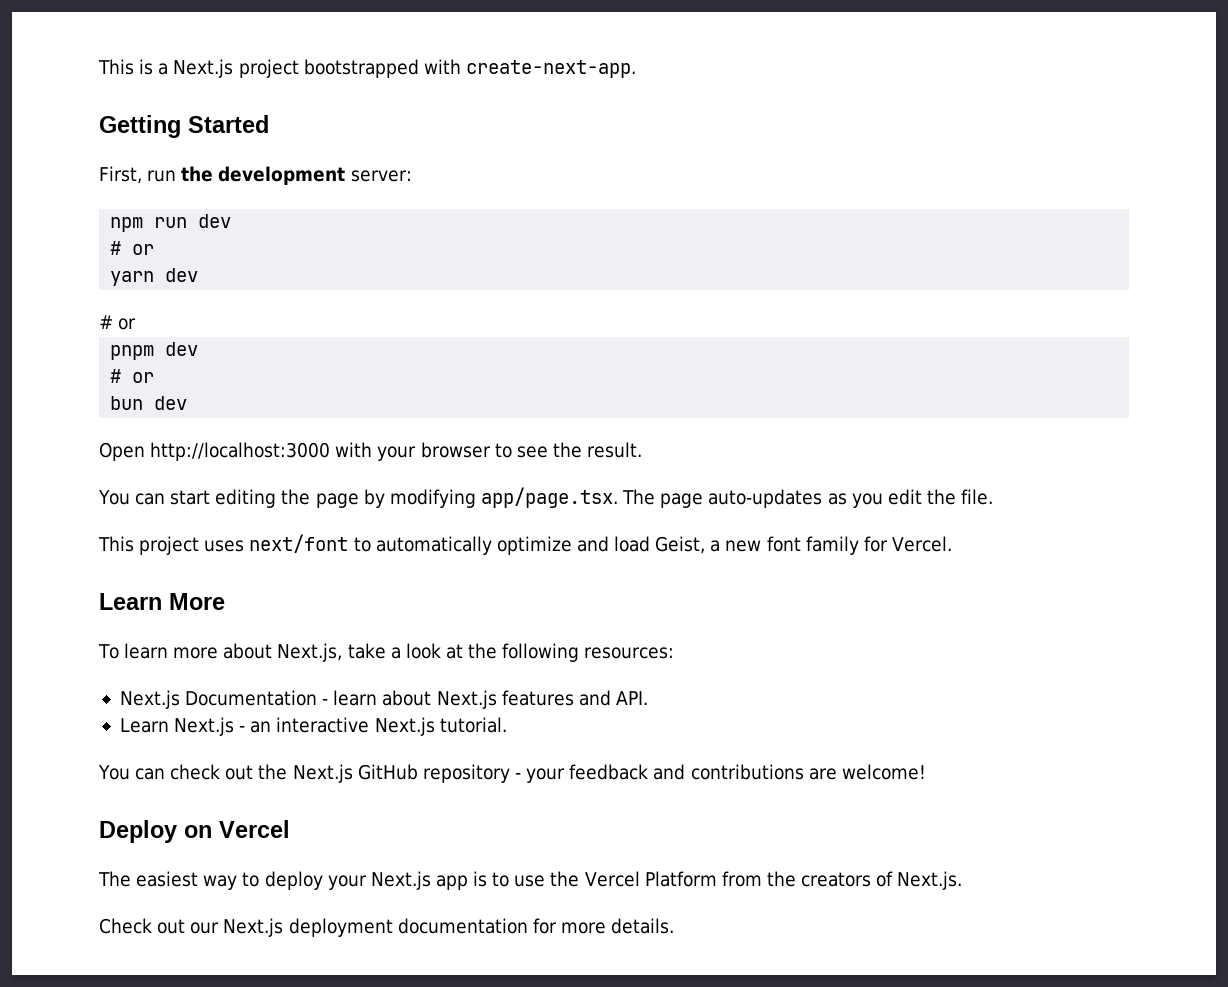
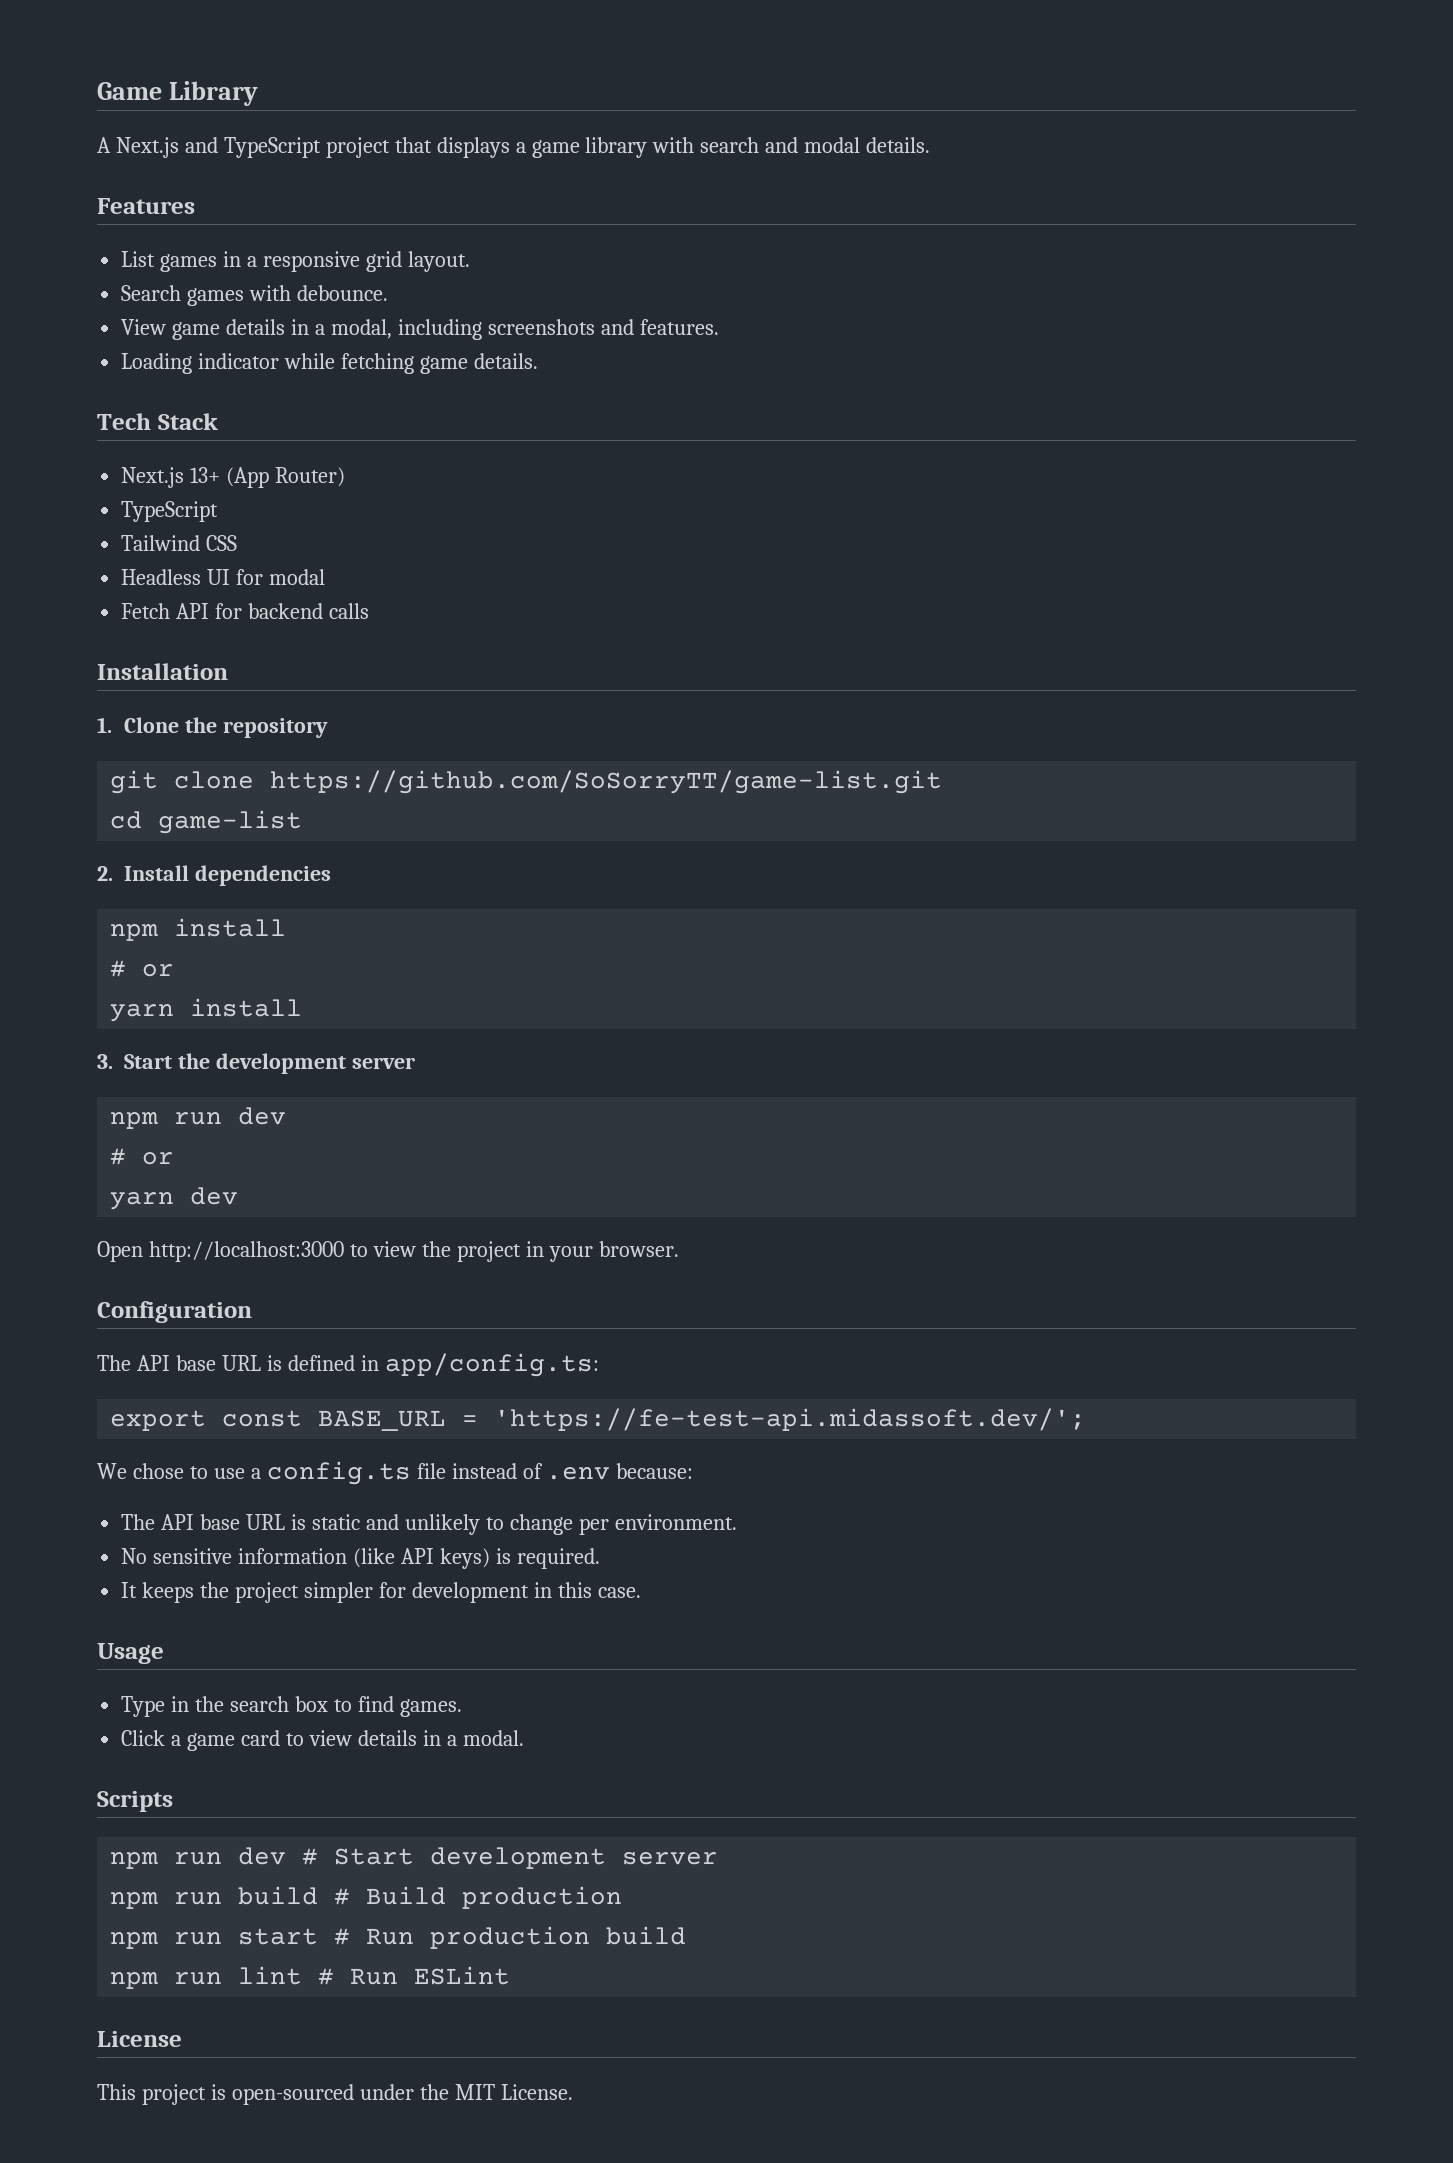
- This is a Next.js project bootstrapped with create-next-app.
- Getting Started
- First, run the development server:
+ Game Library
+ A Next.js and TypeScript project that displays a game library with search and modal details.
+ Features
+ List games in a responsive grid layout.
+ Search games with debounce.
+ View game details in a modal, including screenshots and features.
+ Loading indicator while fetching game details.
+ Tech Stack
+ Next.js 13+ (App Router)
+ TypeScript
+ Tailwind CSS
+ Headless UI for modal
+ Fetch API for backend calls
+ Installation
+ 1. Clone the repository
+ git clone https://github.com/SoSorryTT/game-list.git
+ cd game-list
+ 2. Install dependencies
+ npm install
+ # or
+ yarn install
+ 3. Start the development server
  yarn dev
- # or
- pnpm dev
- # or
- bun dev
- Open http://localhost:3000 with your browser to see the result.
- You can start editing the page by modifying app/page.tsx. The page auto-updates as you edit the file.
- This project uses next/font to automatically optimize and load Geist, a new font family for Vercel.
- Learn More
- To learn more about Next.js, take a look at the following resources:
- Next.js Documentation - learn about Next.js features and API.
- Learn Next.js - an interactive Next.js tutorial.
- You can check out the Next.js GitHub repository - your feedback and contributions are welcome!
- Deploy on Vercel
- The easiest way to deploy your Next.js app is to use the Vercel Platform from the creators of Next.js.
- Check out our Next.js deployment documentation for more details.
+ Open http://localhost:3000 to view the project in your browser.
+ Configuration
+ The API base URL is defined in app/config.ts:
+ export const BASE_URL = 'https://fe-test-api.midassoft.dev/';
+ We chose to use a config.ts file instead of .env because:
+ The API base URL is static and unlikely to change per environment.
+ No sensitive information (like API keys) is required.
+ It keeps the project simpler for development in this case.
+ Usage
+ Type in the search box to find games.
+ Click a game card to view details in a modal.
+ Scripts
+ npm run dev # Start development server
+ npm run build # Build production
+ npm run start # Run production build
+ npm run lint # Run ESLint
+ License
+ This project is open-sourced under the MIT License.

